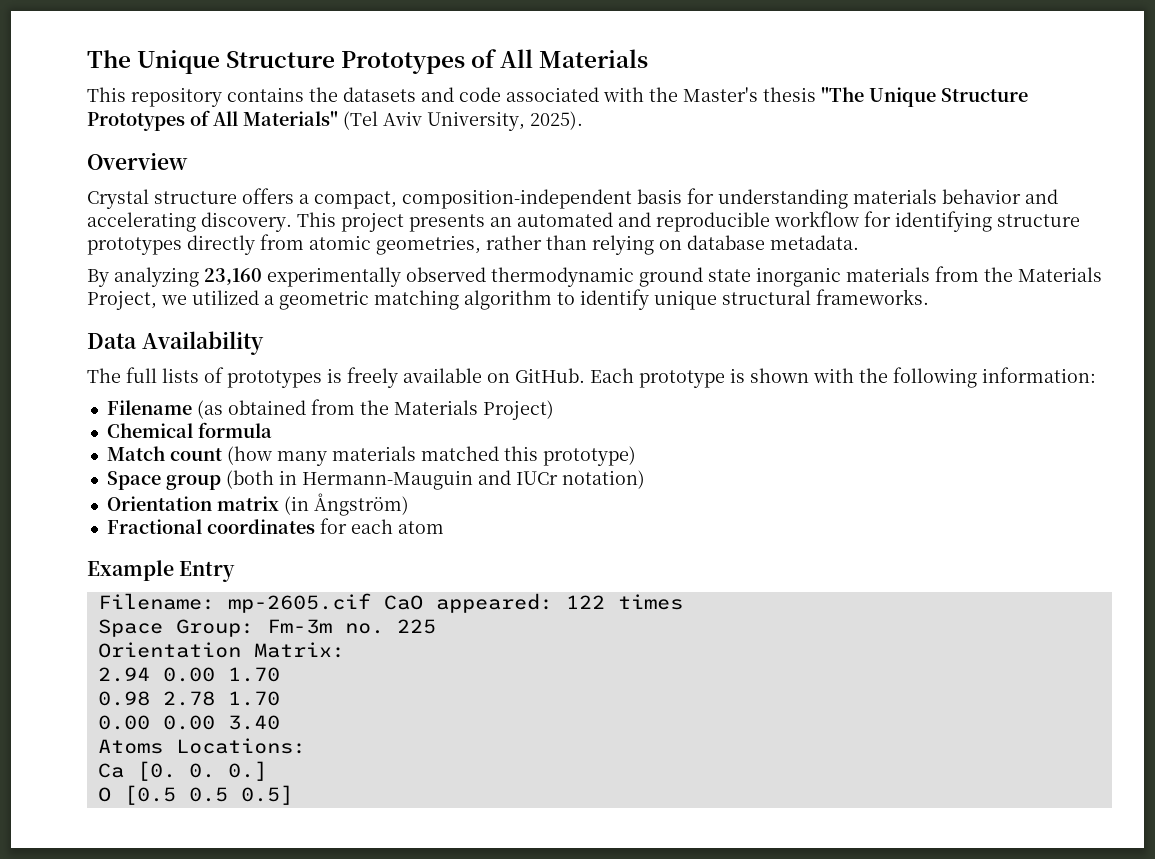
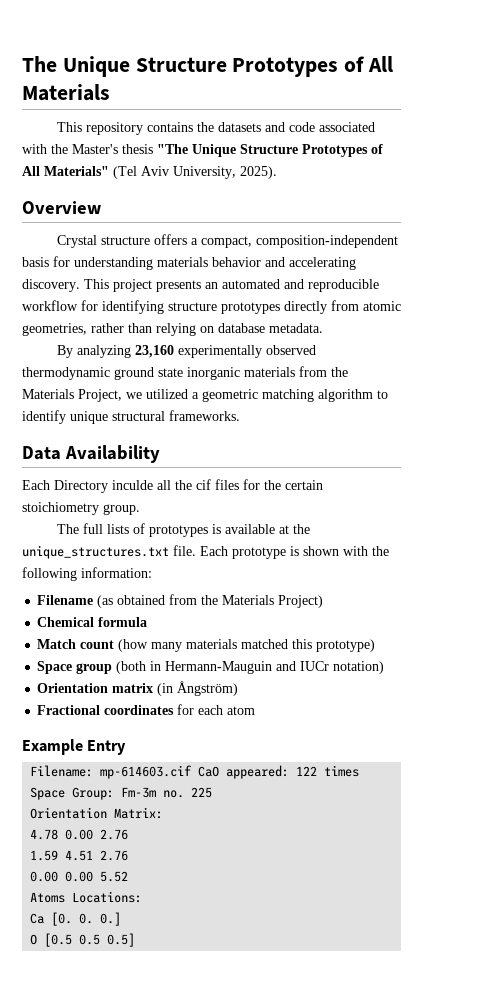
+ Each Directory inculde all the cif files for the certain stoichiometry group.
- The full lists of prototypes is freely available on GitHub.
+ The full lists of prototypes is available at the unique_structures.txt file.
- Filename: mp-2605.cif CaO appeared: 122 times
+ Filename: mp-614603.cif CaO appeared: 122 times
- 2.94 0.00 1.70
- 0.98 2.78 1.70
+ 4.78 0.00 2.76
+ 1.59 4.51 2.76
- 0.00 0.00 3.40
+ 0.00 0.00 5.52

